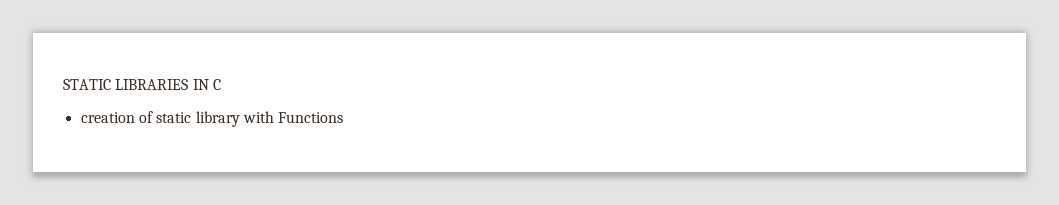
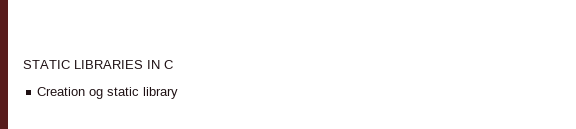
- creation of static library with Functions
+ Creation og static library

